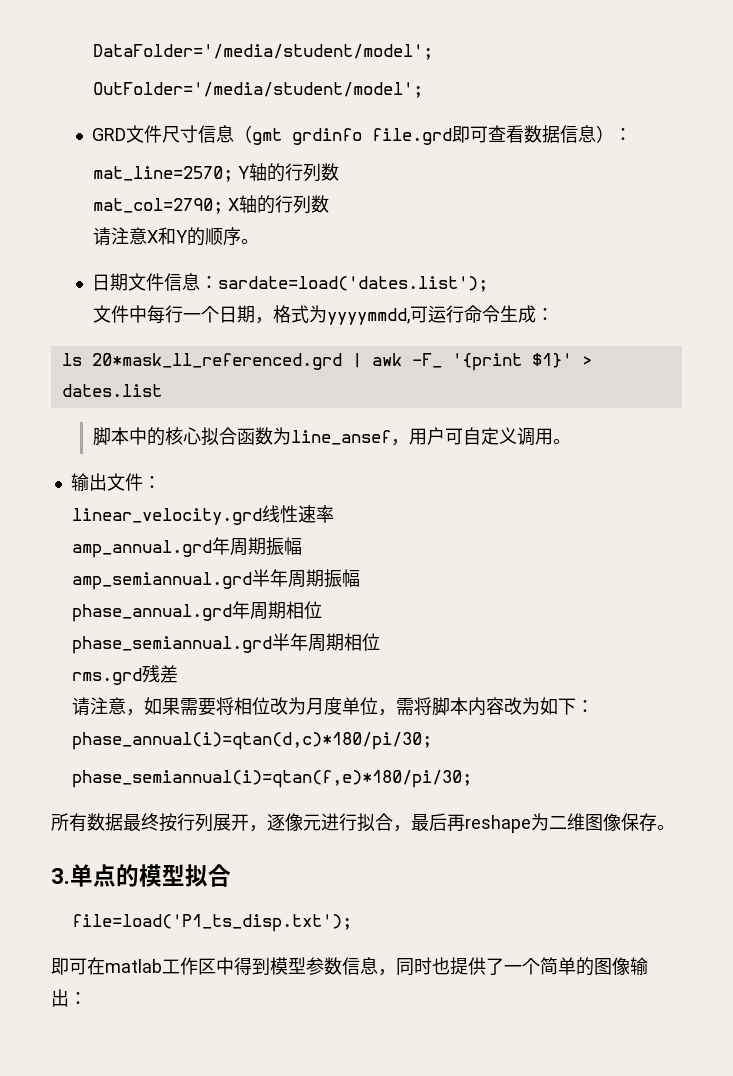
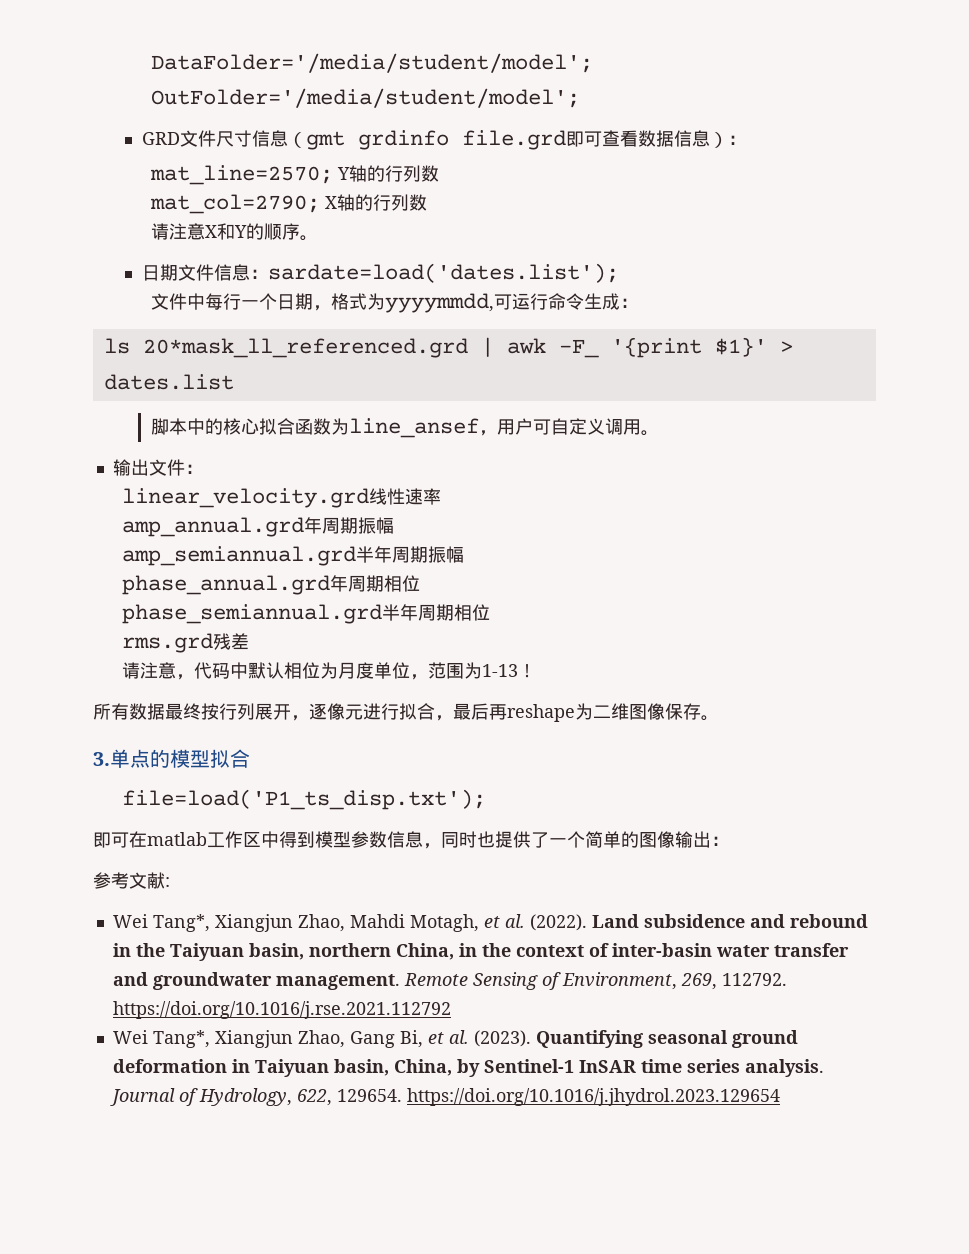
- 请注意，如果需要将相位改为月度单位，需将脚本内容改为如下：phase_annual(i)=qtan(d,c)*180/pi/30;
- phase_semiannual(i)=qtan(f,e)*180/pi/30;
+ 请注意，代码中默认相位为月度单位，范围为1-13！
+ 参考文献:
+ Wei Tang*, Xiangjun Zhao, Mahdi Motagh, et al. (2022). Land subsidence and rebound in the Taiyuan basin, northern China, in the context of inter-basin water transfer and groundwater management. Remote Sensing of Environment, 269, 112792. https://doi.org/10.1016/j.rse.2021.112792
+ Wei Tang*, Xiangjun Zhao, Gang Bi, et al. (2023). Quantifying seasonal ground deformation in Taiyuan basin, China, by Sentinel-1 InSAR time series analysis. Journal of Hydrology, 622, 129654. https://doi.org/10.1016/j.jhydrol.2023.129654

